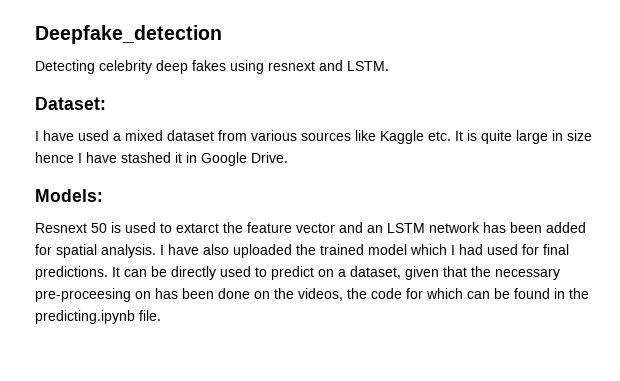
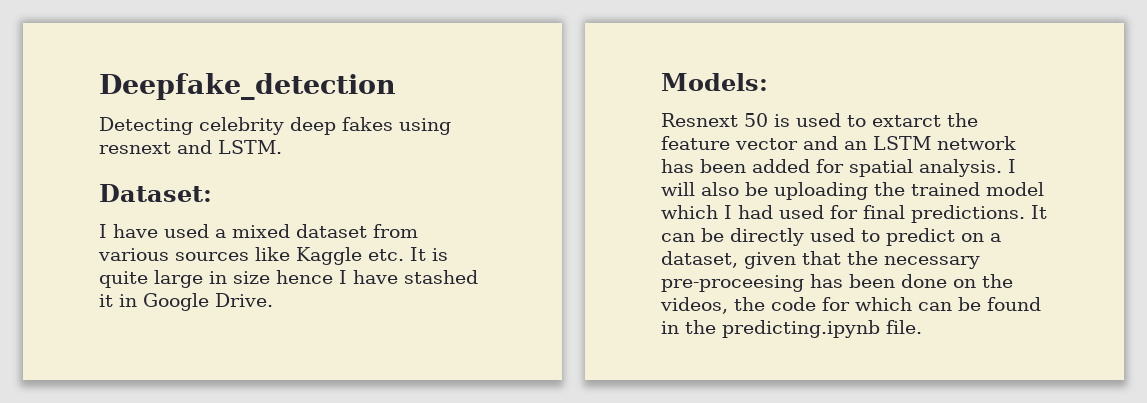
- I have also uploaded the trained model which I had used for final predictions.
+ I will also be uploading the trained model which I had used for final predictions.
- It can be directly used to predict on a dataset, given that the necessary pre-proceesing on has been done on the videos, the code for which can be found in the predicting.ipynb file.
+ It can be directly used to predict on a dataset, given that the necessary pre-proceesing has been done on the videos, the code for which can be found in the predicting.ipynb file.

